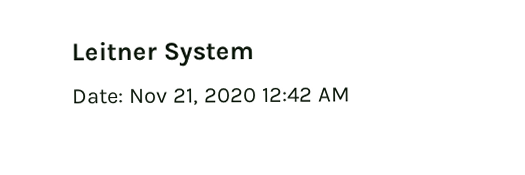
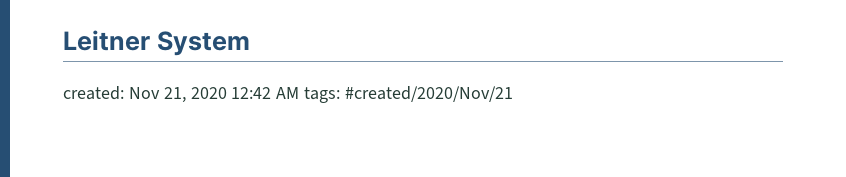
- Date: Nov 21, 2020 12:42 AM
+ created: Nov 21, 2020 12:42 AM tags: #created/2020/Nov/21

